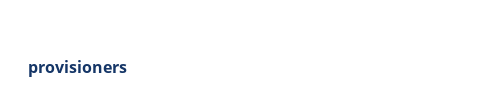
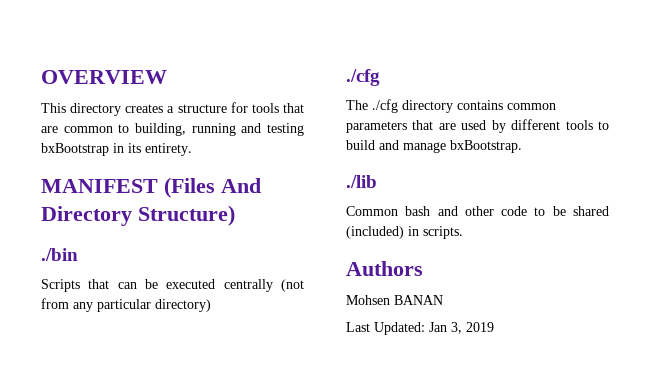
- provisioners
+ OVERVIEW
+ This directory creates a structure for tools that are common to building, running and testing bxBootstrap in its entirety.
+ MANIFEST (Files And Directory Structure)
+ ./bin
+ Scripts that can be executed centrally (not from any particular directory)
+ ./cfg
+ The ./cfg directory contains common parameters that are used by different tools to build and manage bxBootstrap.
+ ./lib
+ Common bash and other code to be shared (included) in scripts.
+ Authors
+ Mohsen BANAN
+ Last Updated: Jan 3, 2019

